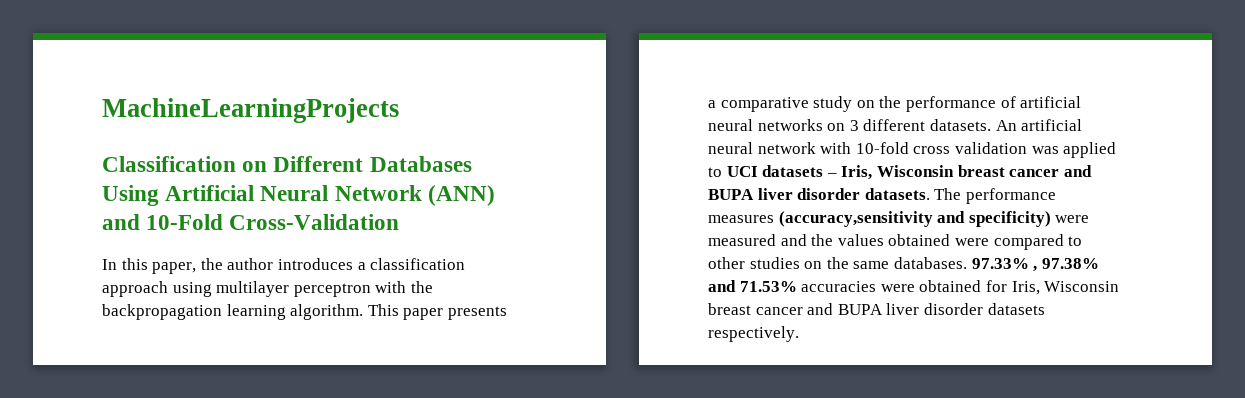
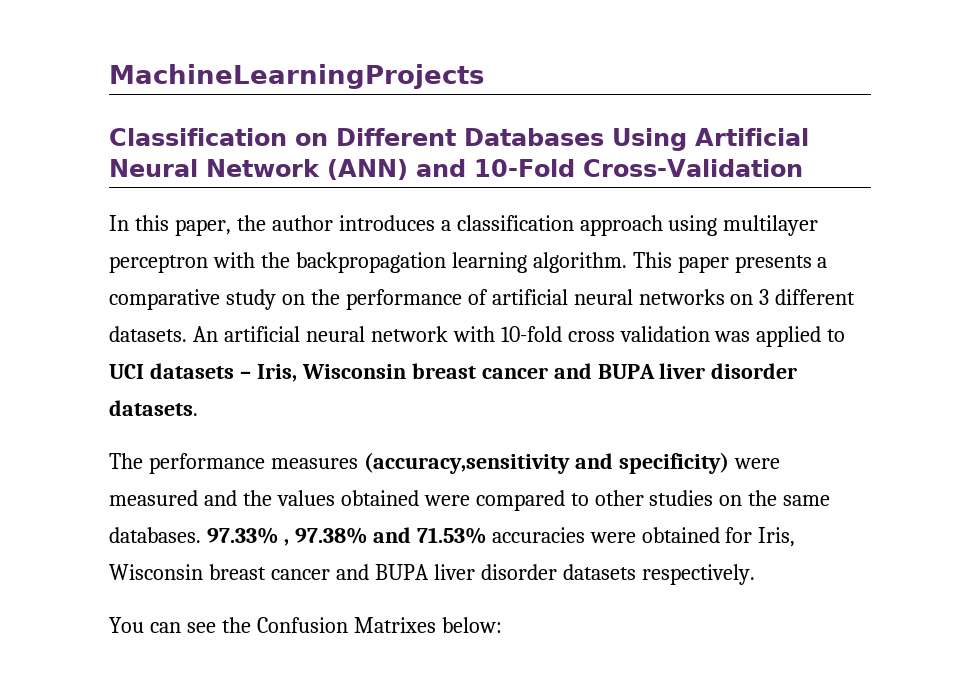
- An artificial neural network with 10-fold cross validation was applied to UCI datasets – Iris, Wisconsin breast cancer and BUPA liver disorder datasets. The performance measures (accuracy,sensitivity and specificity) were measured and the values obtained were compared to other studies on the same databases.
+ An artificial neural network with 10-fold cross validation was applied to UCI datasets – Iris, Wisconsin breast cancer and BUPA liver disorder datasets.
+ The performance measures (accuracy,sensitivity and specificity) were measured and the values obtained were compared to other studies on the same databases.
+ You can see the Confusion Matrixes below:

